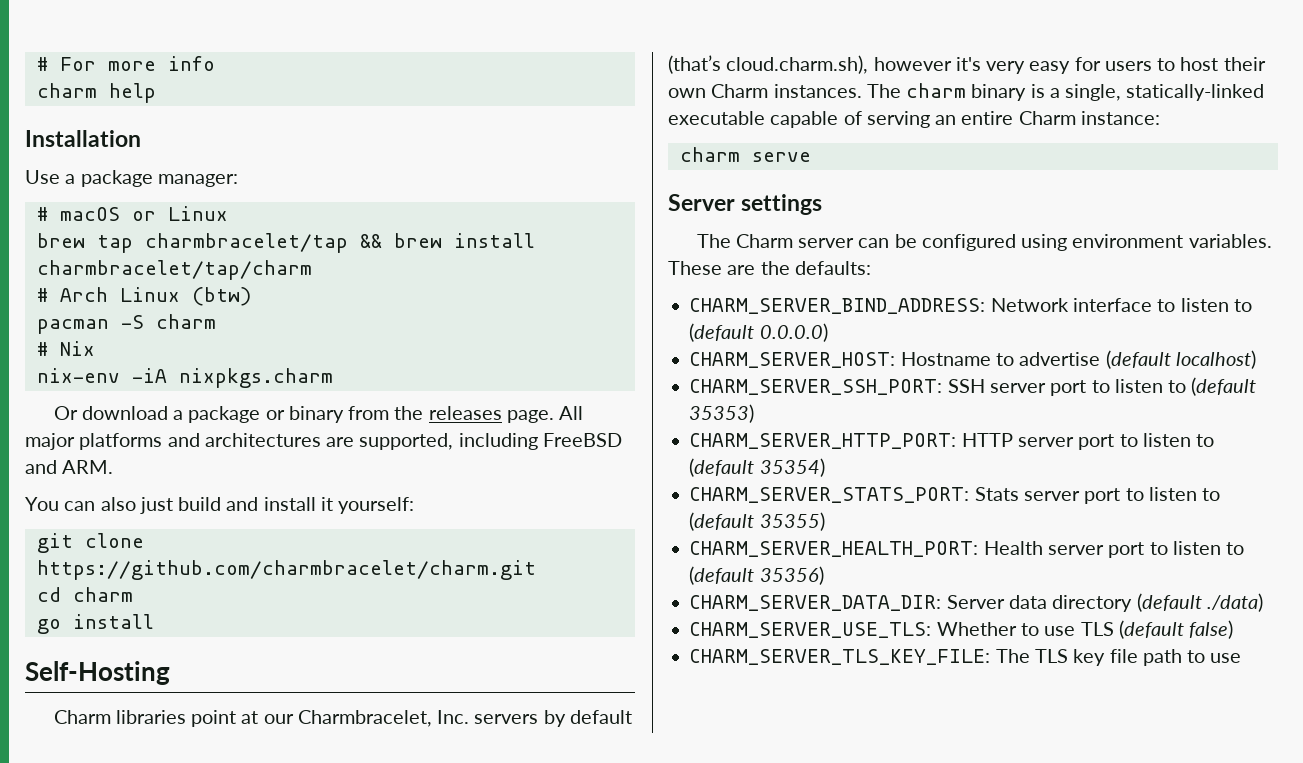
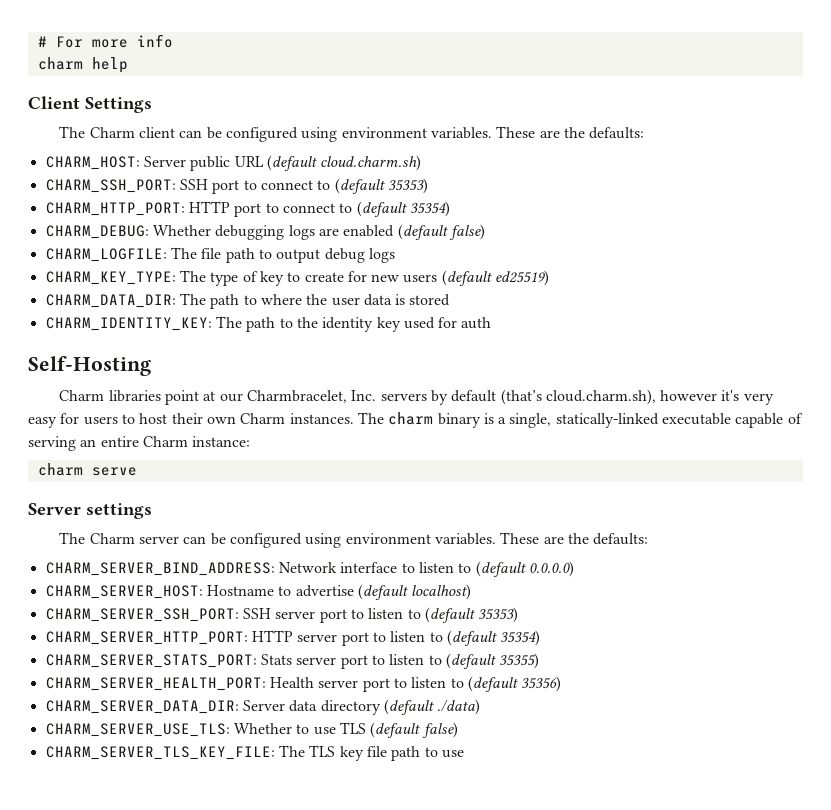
- Installation
- Use a package manager:
- # macOS or Linux
- brew tap charmbracelet/tap && brew install charmbracelet/tap/charm
- # Arch Linux (btw)
- pacman -S charm
- # Nix
- nix-env -iA nixpkgs.charm
- Or download a package or binary from the releases page. All major platforms and architectures are supported, including FreeBSD and ARM.
- You can also just build and install it yourself:
- git clone https://github.com/charmbracelet/charm.git
- cd charm
- go install
+ Client Settings
+ The Charm client can be configured using environment variables. These are the defaults:
+ CHARM_HOST: Server public URL (default cloud.charm.sh)
+ CHARM_SSH_PORT: SSH port to connect to (default 35353)
+ CHARM_HTTP_PORT: HTTP port to connect to (default 35354)
+ CHARM_DEBUG: Whether debugging logs are enabled (default false)
+ CHARM_LOGFILE: The file path to output debug logs
+ CHARM_KEY_TYPE: The type of key to create for new users (default ed25519)
+ CHARM_DATA_DIR: The path to where the user data is stored
+ CHARM_IDENTITY_KEY: The path to the identity key used for auth

